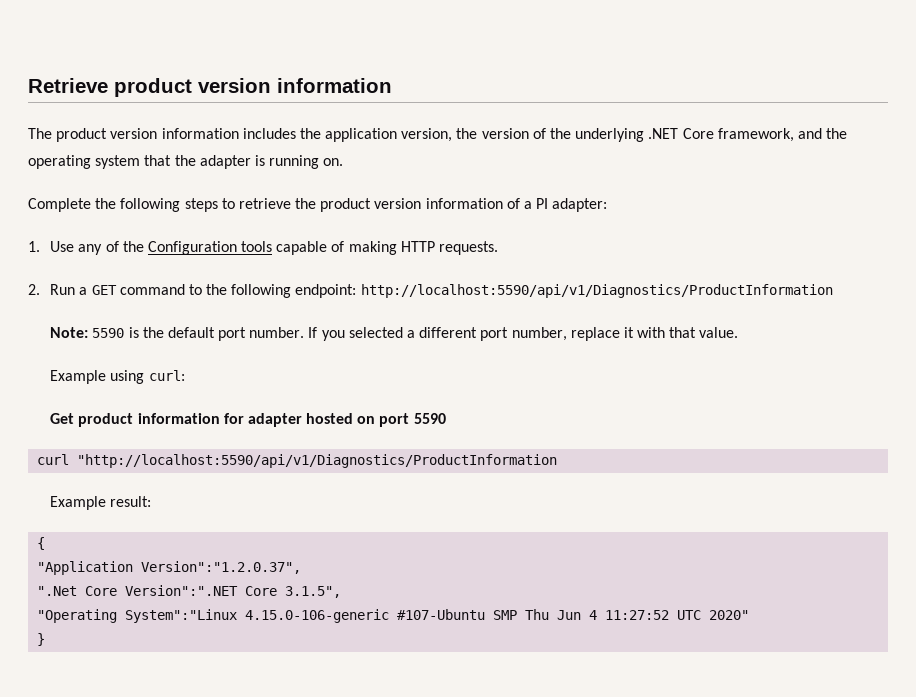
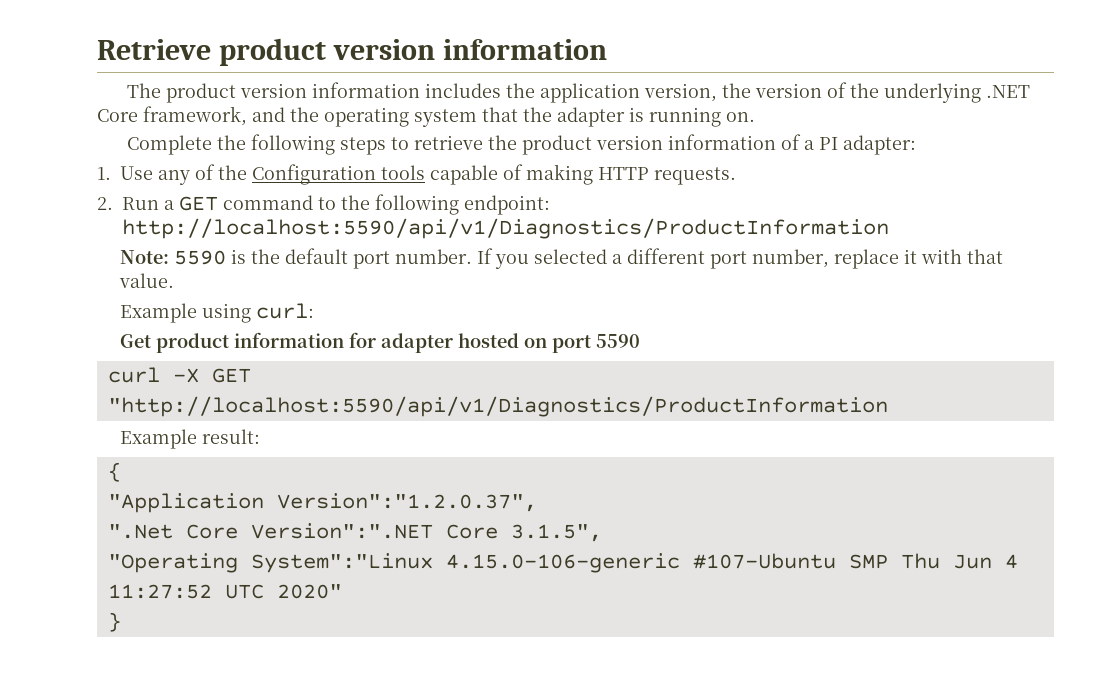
- curl "http://localhost:5590/api/v1/Diagnostics/ProductInformation
+ curl -X GET "http://localhost:5590/api/v1/Diagnostics/ProductInformation

